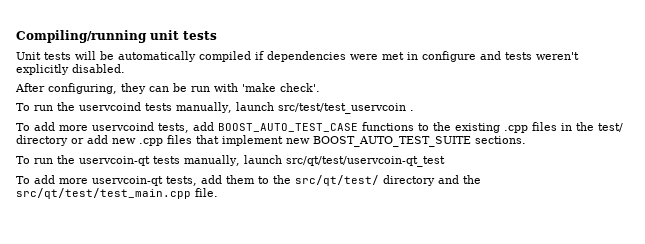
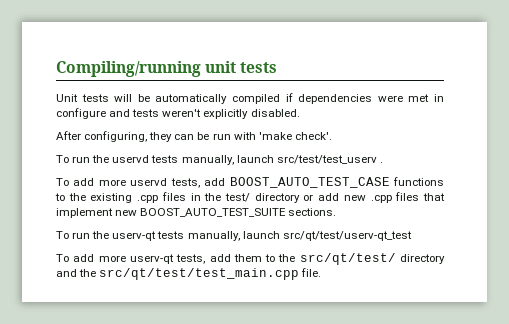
- To run the uservcoind tests manually, launch src/test/test_uservcoin .
+ To run the uservd tests manually, launch src/test/test_userv .
- To add more uservcoind tests, add BOOST_AUTO_TEST_CASE functions to the existing .cpp files in the test/ directory or add new .cpp files that implement new BOOST_AUTO_TEST_SUITE sections.
+ To add more uservd tests, add BOOST_AUTO_TEST_CASE functions to the existing .cpp files in the test/ directory or add new .cpp files that implement new BOOST_AUTO_TEST_SUITE sections.
- To run the uservcoin-qt tests manually, launch src/qt/test/uservcoin-qt_test
- To add more uservcoin-qt tests, add them to the src/qt/test/ directory and the src/qt/test/test_main.cpp file.
+ To run the userv-qt tests manually, launch src/qt/test/userv-qt_test
+ To add more userv-qt tests, add them to the src/qt/test/ directory and the src/qt/test/test_main.cpp file.

